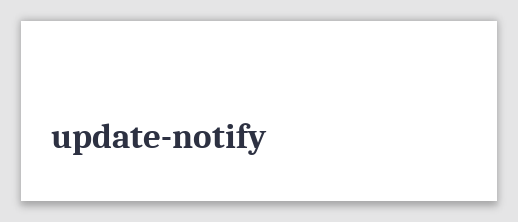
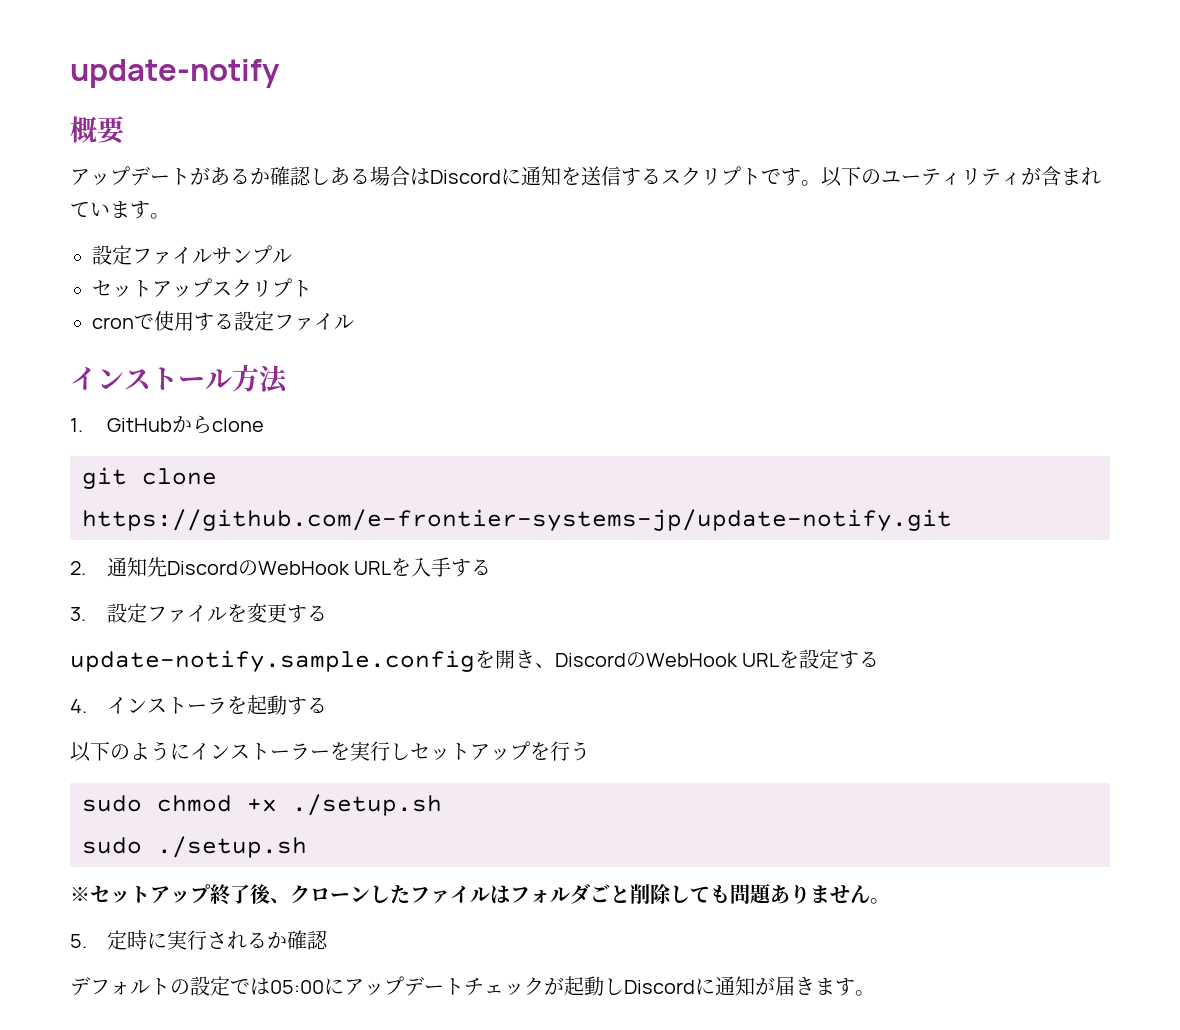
+ 概要
+ アップデートがあるか確認しある場合はDiscordに通知を送信するスクリプトです。以下のユーティリティが含まれています。
+ 設定ファイルサンプル
+ セットアップスクリプト
+ cronで使用する設定ファイル
+ インストール方法
+ 1. GitHubからclone
+ git clone https://github.com/e-frontier-systems-jp/update-notify.git
+ 2.通知先DiscordのWebHook URLを入手する
+ 3.設定ファイルを変更する
+ update-notify.sample.configを開き、DiscordのWebHook URLを設定する
+ 4.インストーラを起動する
+ 以下のようにインストーラーを実行しセットアップを行う
+ sudo chmod +x ./setup.sh
+ sudo ./setup.sh
+ ※セットアップ終了後、クローンしたファイルはフォルダごと削除しても問題ありません。
+ 5.定時に実行されるか確認
+ デフォルトの設定では05:00にアップデートチェックが起動しDiscordに通知が届きます。

